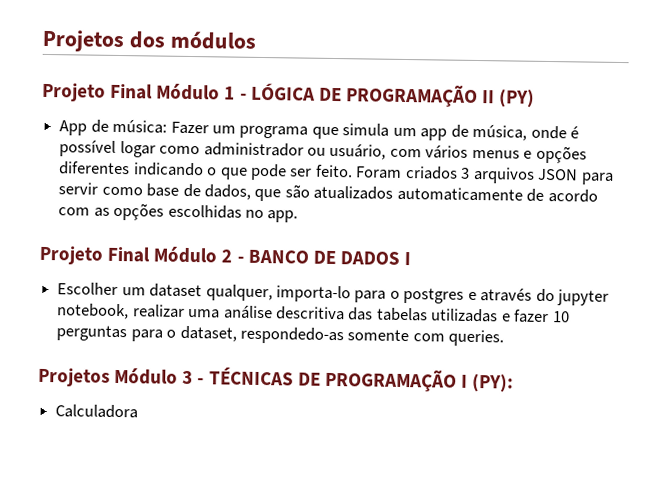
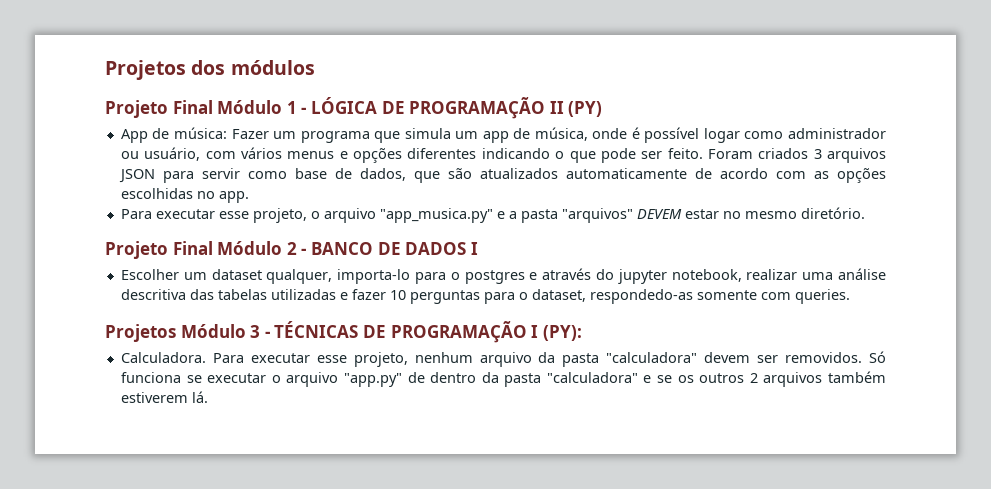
+ Para executar esse projeto, o arquivo "app_musica.py" e a pasta "arquivos" DEVEM estar no mesmo diretório.
- Calculadora
+ Calculadora. Para executar esse projeto, nenhum arquivo da pasta "calculadora" devem ser removidos. Só funciona se executar o arquivo "app.py" de dentro da pasta "calculadora" e se os outros 2 arquivos também estiverem lá.

